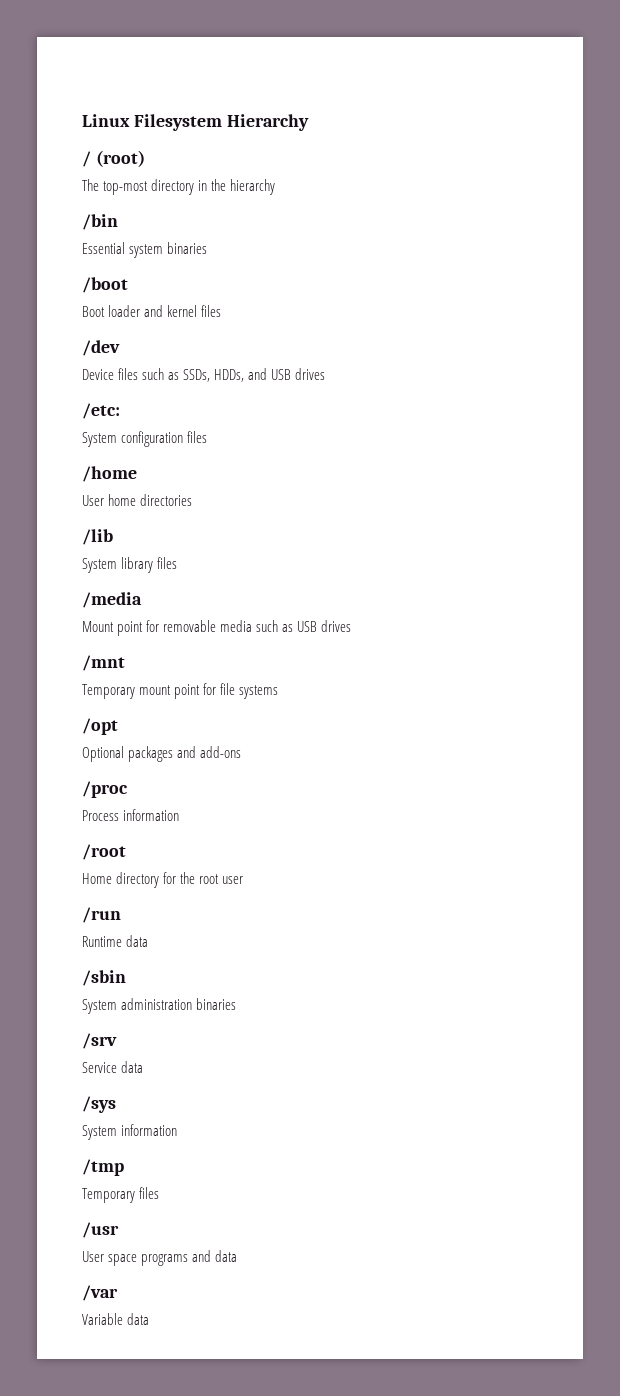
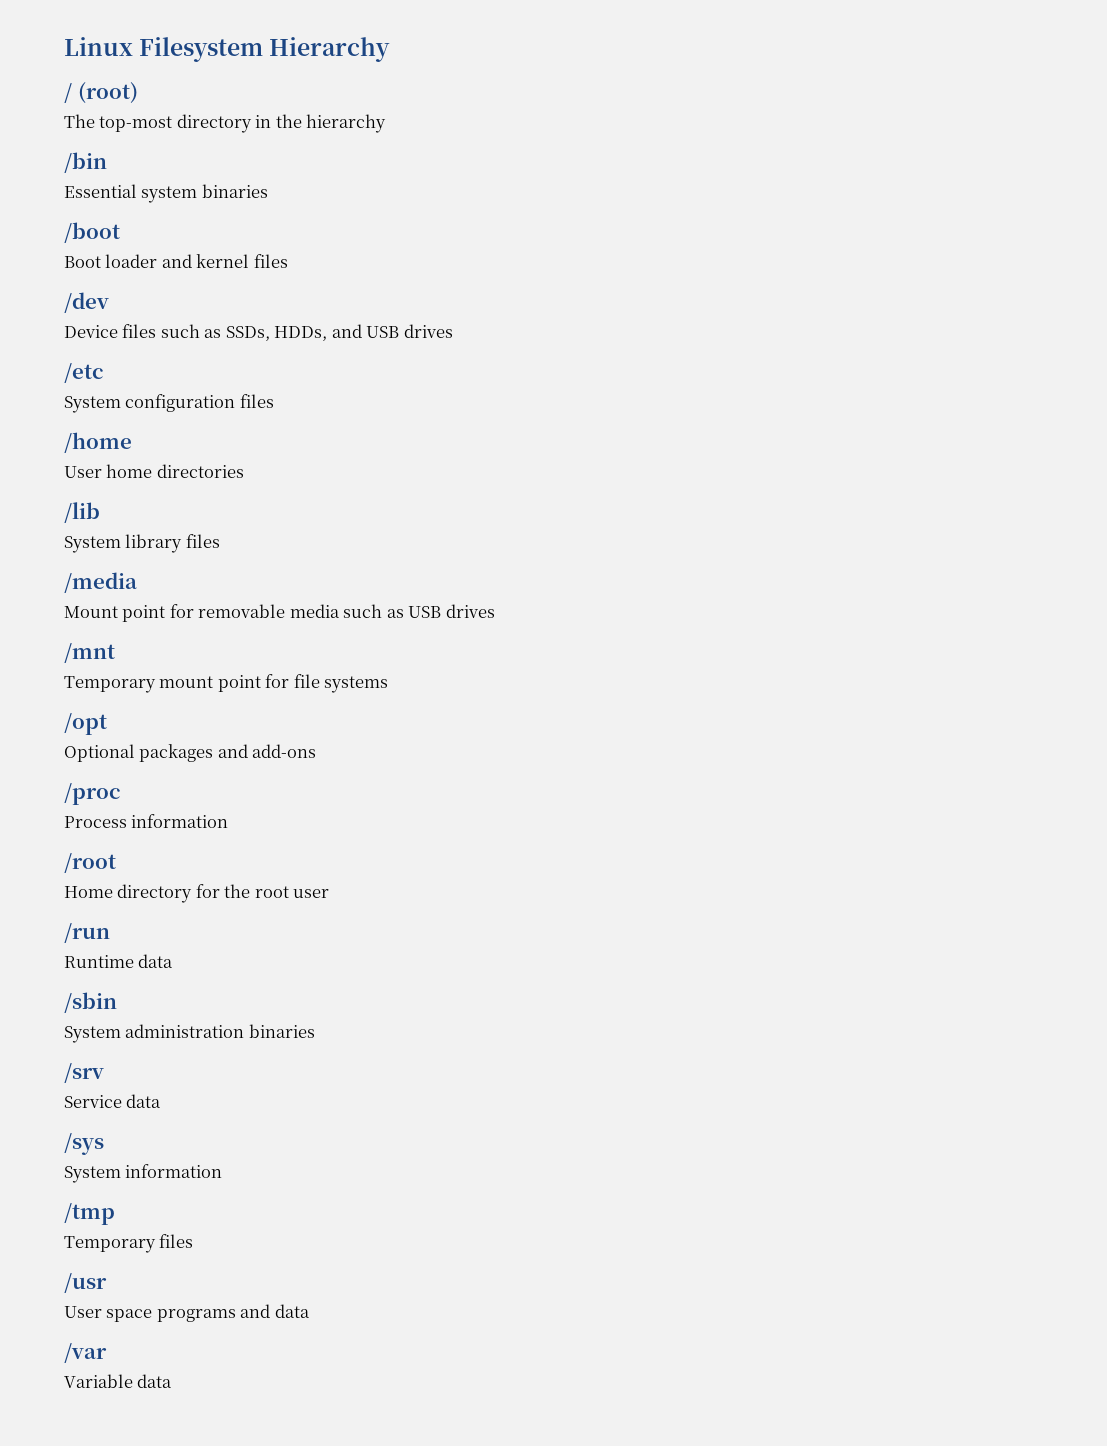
- /etc:
+ /etc

